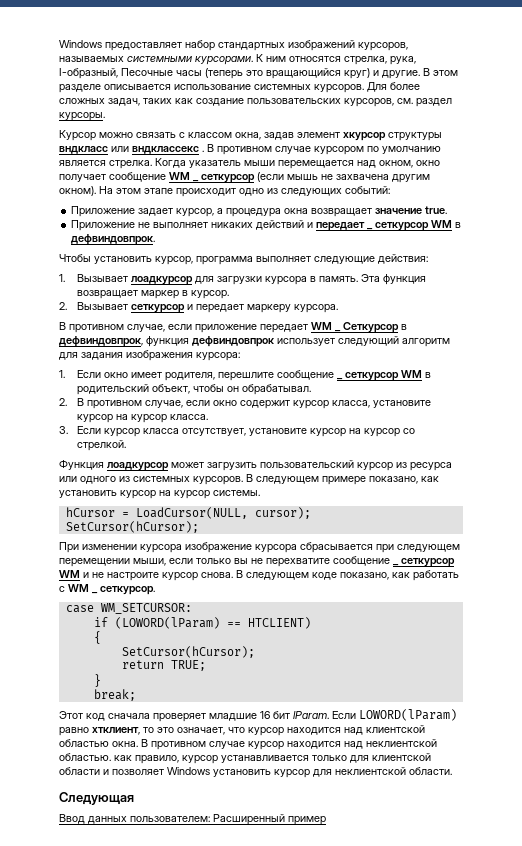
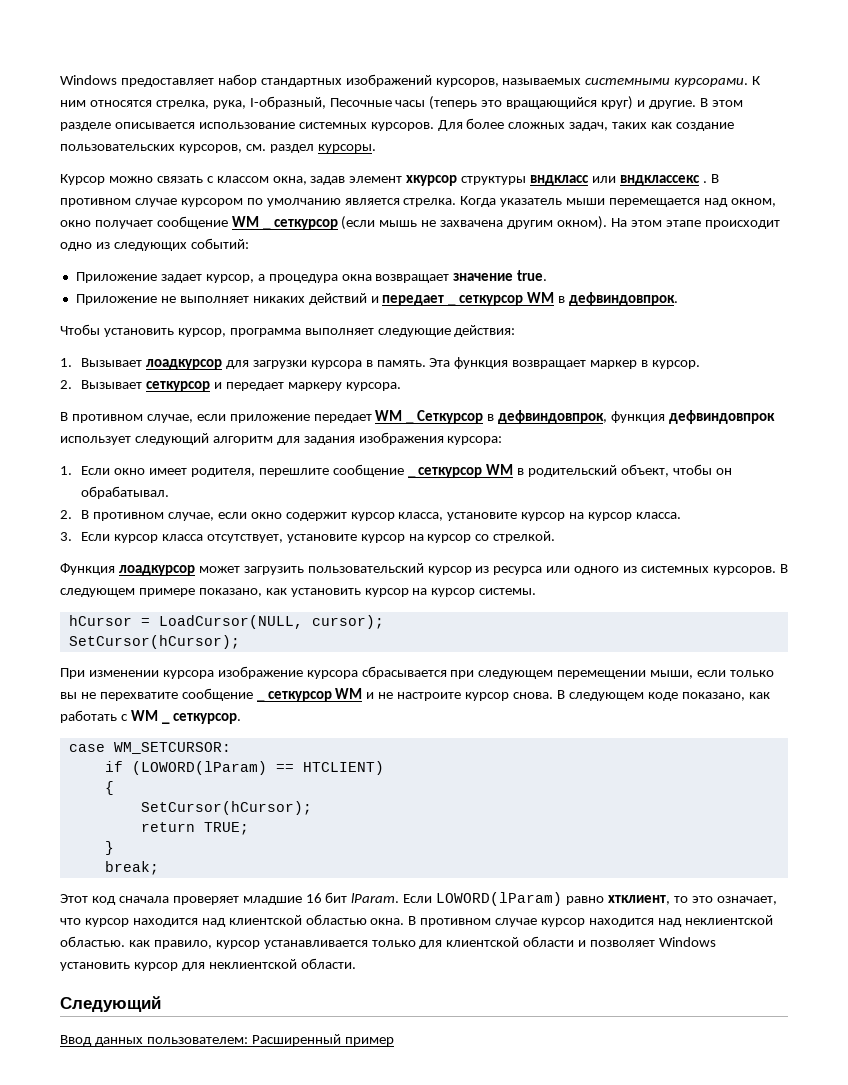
- Следующая
+ Следующий

